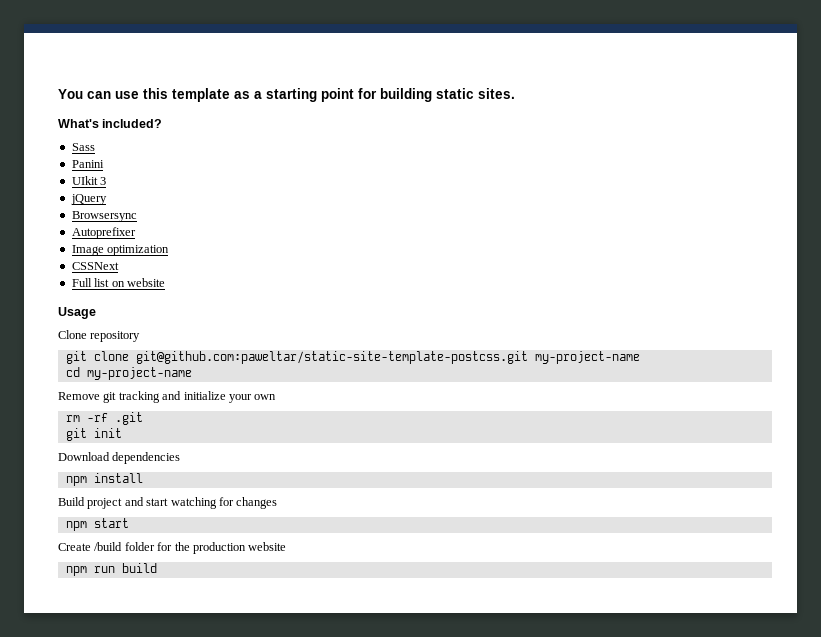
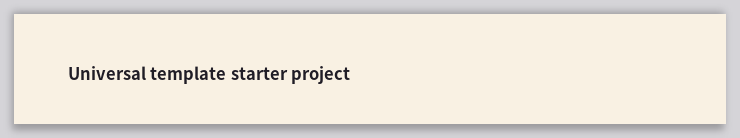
- You can use this template as a starting point for building static sites.
- What's included?
- Sass
- Panini
- UIkit 3
- jQuery
- Browsersync
- Autoprefixer
- Image optimization
- CSSNext
- Full list on website
- Usage
- Clone repository
- git clone git@github.com:paweltar/static-site-template-postcss.git my-project-name
- cd my-project-name
- Remove git tracking and initialize your own
- rm -rf .git
- git init
- Download dependencies
- npm install
- Build project and start watching for changes
- npm start
- Create /build folder for the production website
- npm run build
+ Universal template starter project

